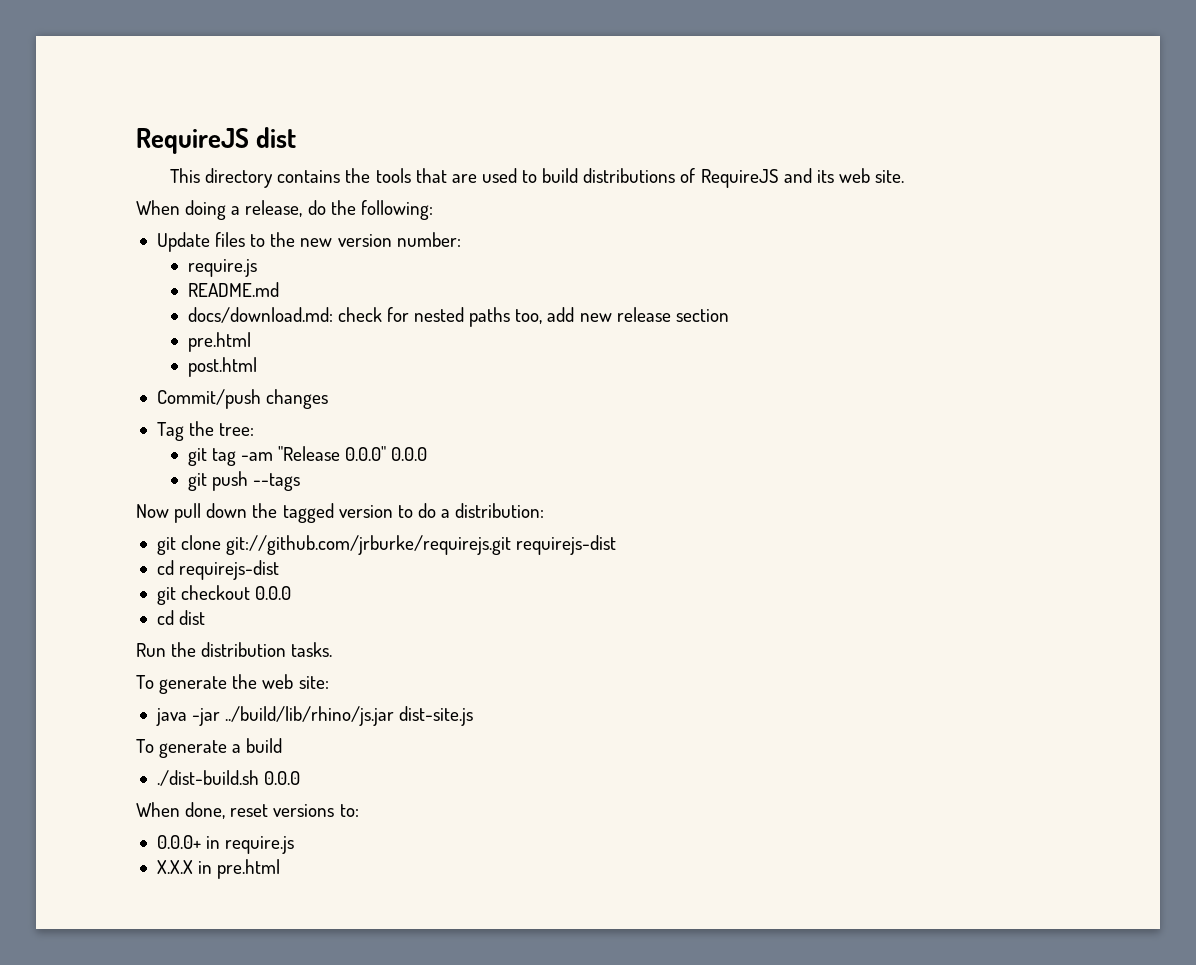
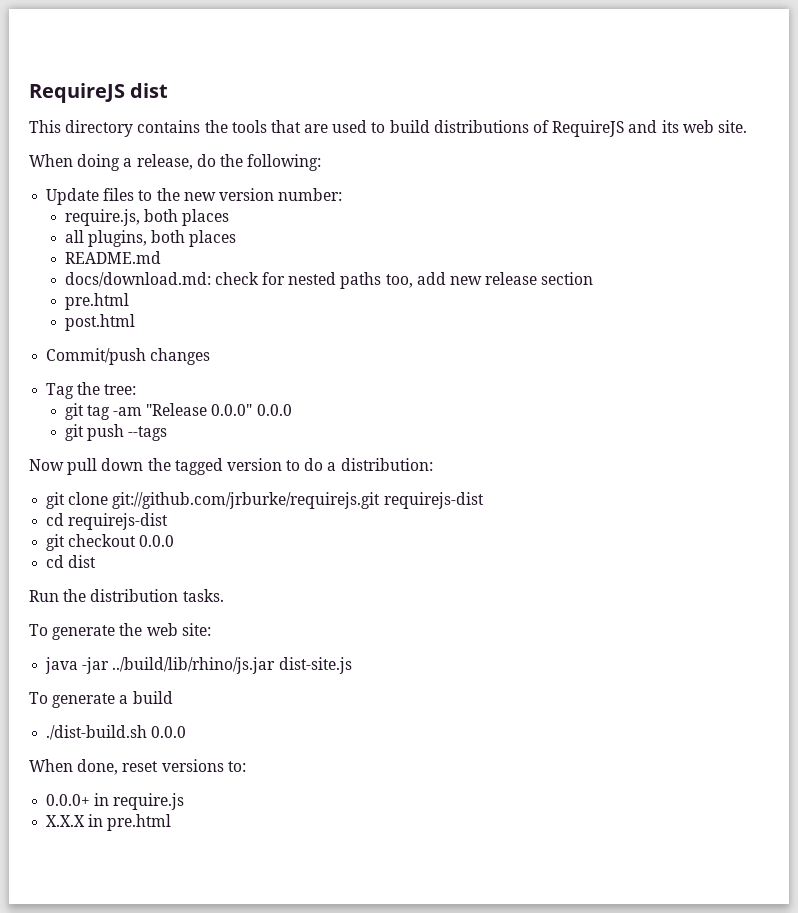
  Update files to the new version number:
- require.js
+ require.js, both places
+ all plugins, both places

